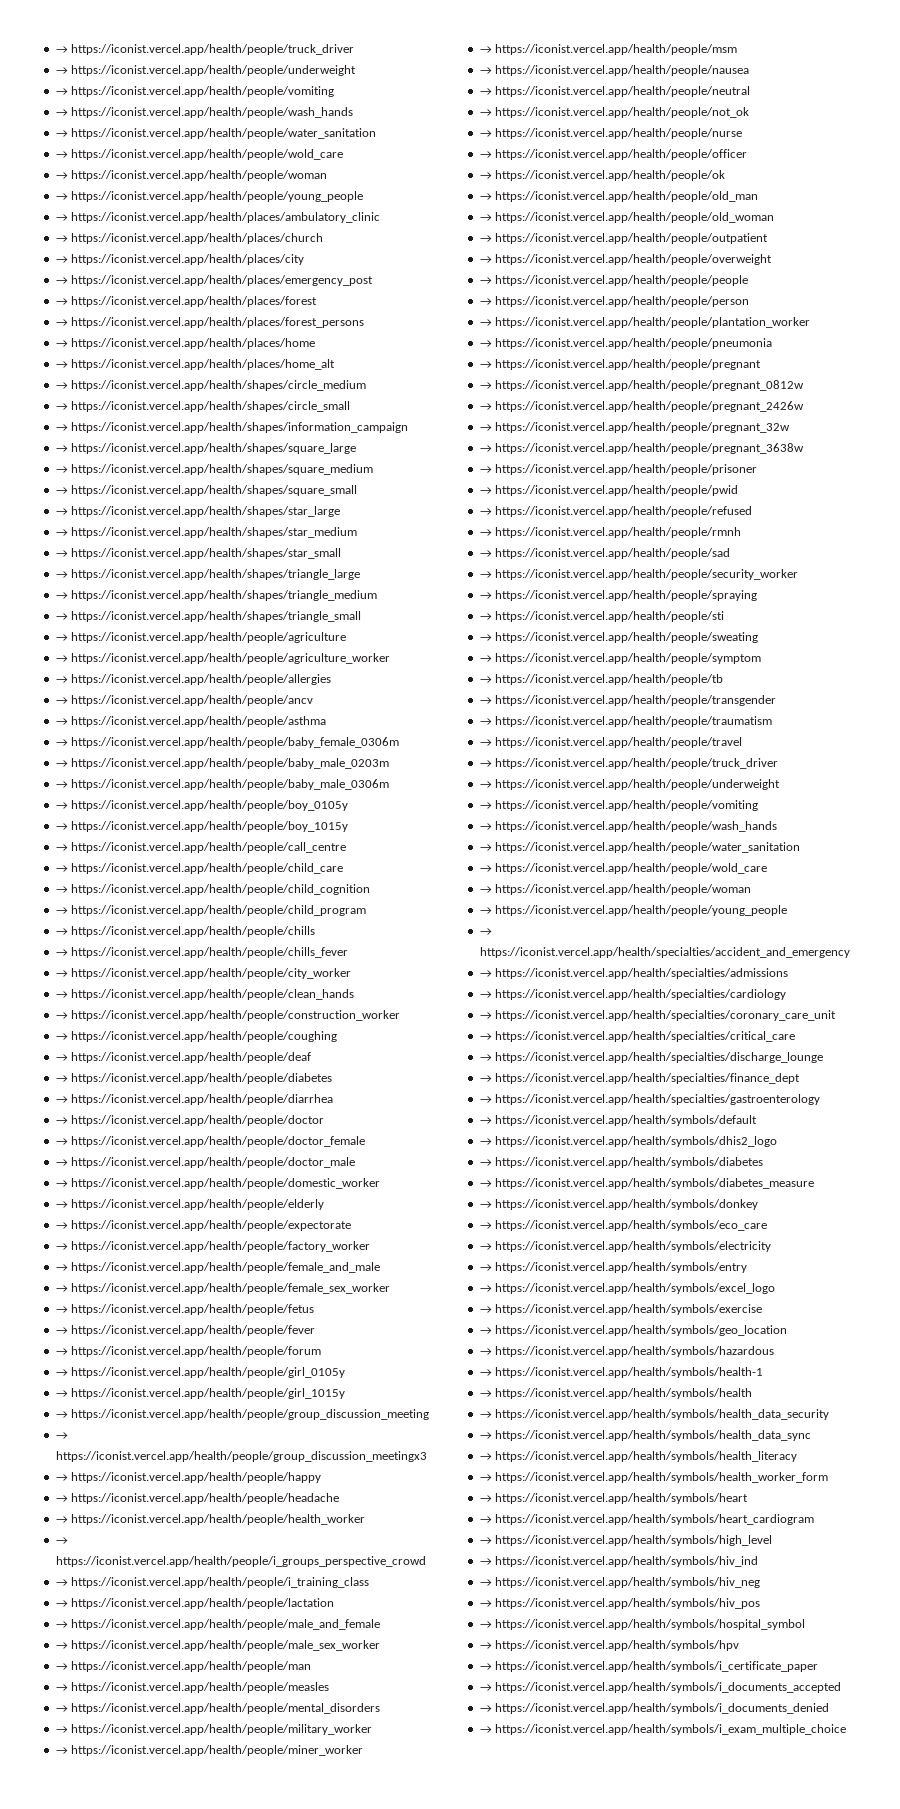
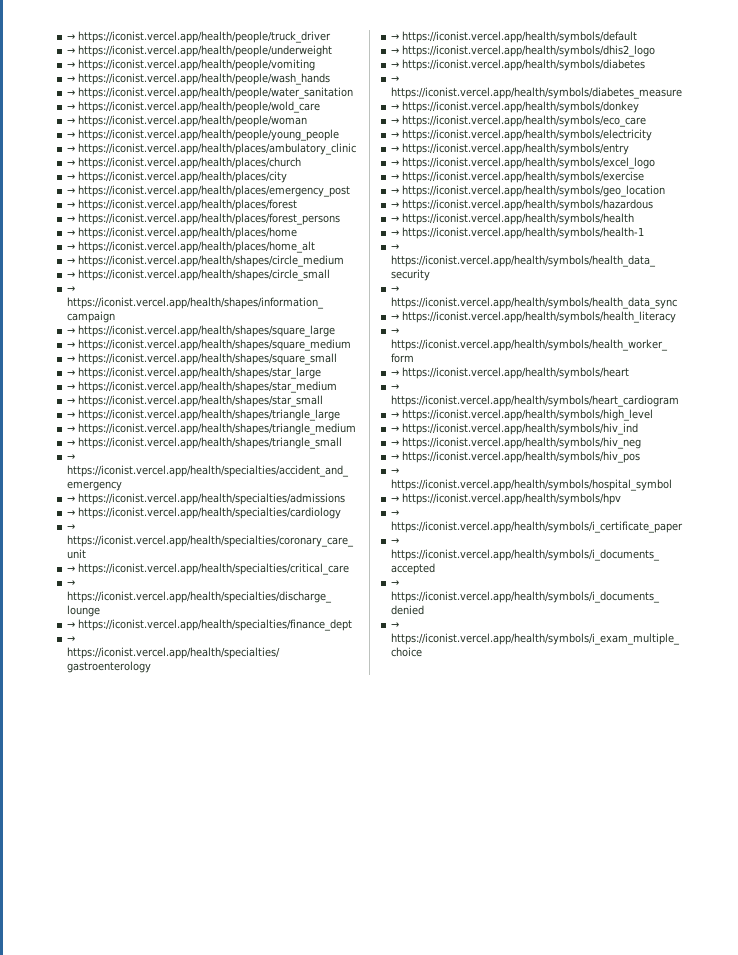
- → https://iconist.vercel.app/health/people/agriculture
- → https://iconist.vercel.app/health/people/agriculture_worker
- → https://iconist.vercel.app/health/people/allergies
- → https://iconist.vercel.app/health/people/ancv
- → https://iconist.vercel.app/health/people/asthma
- → https://iconist.vercel.app/health/people/baby_female_0306m
- → https://iconist.vercel.app/health/people/baby_male_0203m
- → https://iconist.vercel.app/health/people/baby_male_0306m
- → https://iconist.vercel.app/health/people/boy_0105y
- → https://iconist.vercel.app/health/people/boy_1015y
- → https://iconist.vercel.app/health/people/call_centre
- → https://iconist.vercel.app/health/people/child_care
- → https://iconist.vercel.app/health/people/child_cognition
- → https://iconist.vercel.app/health/people/child_program
- → https://iconist.vercel.app/health/people/chills
- → https://iconist.vercel.app/health/people/chills_fever
- → https://iconist.vercel.app/health/people/city_worker
- → https://iconist.vercel.app/health/people/clean_hands
- → https://iconist.vercel.app/health/people/construction_worker
- → https://iconist.vercel.app/health/people/coughing
- → https://iconist.vercel.app/health/people/deaf
- → https://iconist.vercel.app/health/people/diabetes
- → https://iconist.vercel.app/health/people/diarrhea
- → https://iconist.vercel.app/health/people/doctor
- → https://iconist.vercel.app/health/people/doctor_female
- → https://iconist.vercel.app/health/people/doctor_male
- → https://iconist.vercel.app/health/people/domestic_worker
- → https://iconist.vercel.app/health/people/elderly
- → https://iconist.vercel.app/health/people/expectorate
- → https://iconist.vercel.app/health/people/factory_worker
- → https://iconist.vercel.app/health/people/female_and_male
- → https://iconist.vercel.app/health/people/female_sex_worker
- → https://iconist.vercel.app/health/people/fetus
- → https://iconist.vercel.app/health/people/fever
- → https://iconist.vercel.app/health/people/forum
- → https://iconist.vercel.app/health/people/girl_0105y
- → https://iconist.vercel.app/health/people/girl_1015y
- → https://iconist.vercel.app/health/people/group_discussion_meeting
- → https://iconist.vercel.app/health/people/group_discussion_meetingx3
- → https://iconist.vercel.app/health/people/happy
- → https://iconist.vercel.app/health/people/headache
- → https://iconist.vercel.app/health/people/health_worker
- → https://iconist.vercel.app/health/people/i_groups_perspective_crowd
- → https://iconist.vercel.app/health/people/i_training_class
- → https://iconist.vercel.app/health/people/lactation
- → https://iconist.vercel.app/health/people/male_and_female
- → https://iconist.vercel.app/health/people/male_sex_worker
- → https://iconist.vercel.app/health/people/man
- → https://iconist.vercel.app/health/people/measles
- → https://iconist.vercel.app/health/people/mental_disorders
- → https://iconist.vercel.app/health/people/military_worker
- → https://iconist.vercel.app/health/people/miner_worker
- → https://iconist.vercel.app/health/people/msm
- → https://iconist.vercel.app/health/people/nausea
- → https://iconist.vercel.app/health/people/neutral
- → https://iconist.vercel.app/health/people/not_ok
- → https://iconist.vercel.app/health/people/nurse
- → https://iconist.vercel.app/health/people/officer
- → https://iconist.vercel.app/health/people/ok
- → https://iconist.vercel.app/health/people/old_man
- → https://iconist.vercel.app/health/people/old_woman
- → https://iconist.vercel.app/health/people/outpatient
- → https://iconist.vercel.app/health/people/overweight
- → https://iconist.vercel.app/health/people/people
- → https://iconist.vercel.app/health/people/person
- → https://iconist.vercel.app/health/people/plantation_worker
- → https://iconist.vercel.app/health/people/pneumonia
- → https://iconist.vercel.app/health/people/pregnant
- → https://iconist.vercel.app/health/people/pregnant_0812w
- → https://iconist.vercel.app/health/people/pregnant_2426w
- → https://iconist.vercel.app/health/people/pregnant_32w
- → https://iconist.vercel.app/health/people/pregnant_3638w
- → https://iconist.vercel.app/health/people/prisoner
- → https://iconist.vercel.app/health/people/pwid
- → https://iconist.vercel.app/health/people/refused
- → https://iconist.vercel.app/health/people/rmnh
- → https://iconist.vercel.app/health/people/sad
- → https://iconist.vercel.app/health/people/security_worker
- → https://iconist.vercel.app/health/people/spraying
- → https://iconist.vercel.app/health/people/sti
- → https://iconist.vercel.app/health/people/sweating
- → https://iconist.vercel.app/health/people/symptom
- → https://iconist.vercel.app/health/people/tb
- → https://iconist.vercel.app/health/people/transgender
- → https://iconist.vercel.app/health/people/traumatism
- → https://iconist.vercel.app/health/people/travel
- → https://iconist.vercel.app/health/people/truck_driver
- → https://iconist.vercel.app/health/people/underweight
- → https://iconist.vercel.app/health/people/vomiting
- → https://iconist.vercel.app/health/people/wash_hands
- → https://iconist.vercel.app/health/people/water_sanitation
- → https://iconist.vercel.app/health/people/wold_care
- → https://iconist.vercel.app/health/people/woman
- → https://iconist.vercel.app/health/people/young_people
+ → https://iconist.vercel.app/health/symbols/health
  → https://iconist.vercel.app/health/symbols/health-1
- → https://iconist.vercel.app/health/symbols/health

